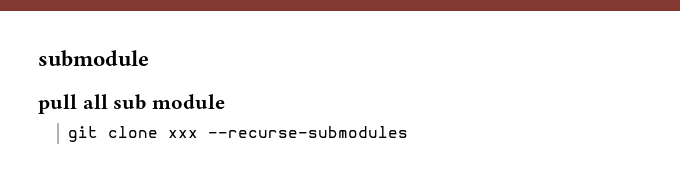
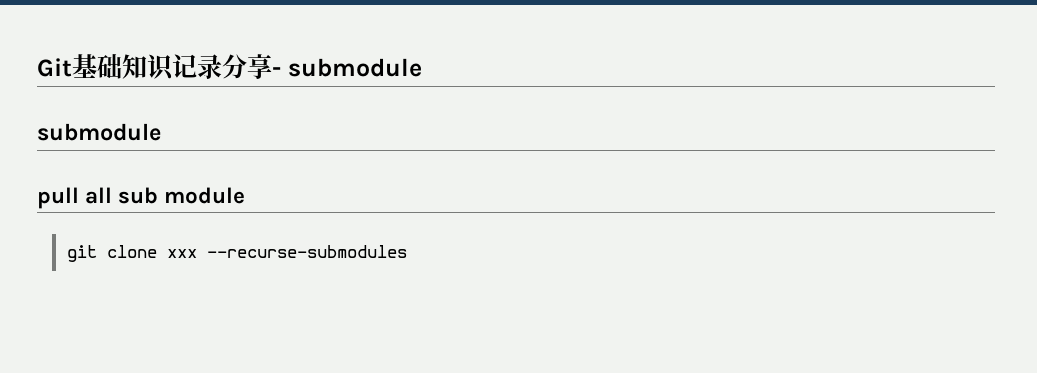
+ Git基础知识记录分享- submodule

